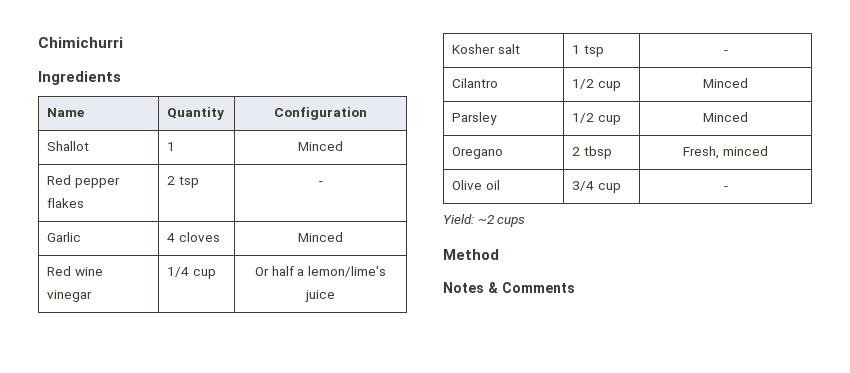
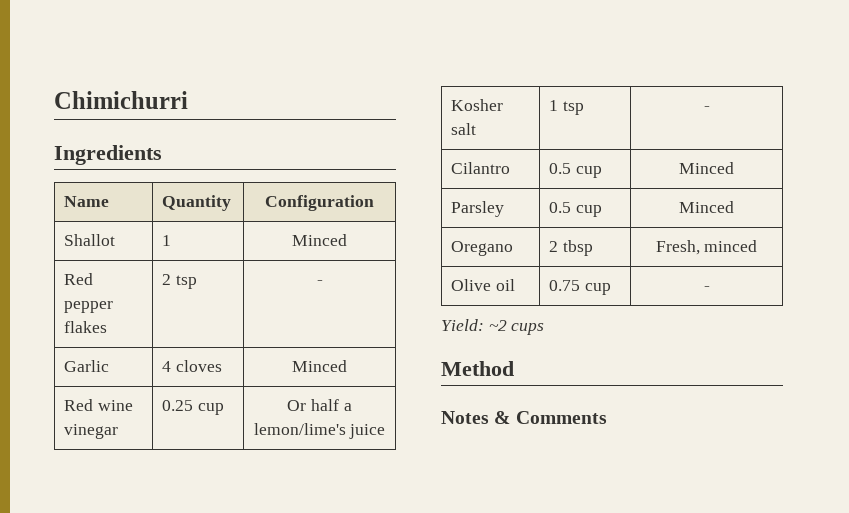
- Red wine vinegar | 1/4 cup | Or half a lemon/lime's juice
+ Red wine vinegar | 0.25 cup | Or half a lemon/lime's juice
- Cilantro | 1/2 cup | Minced
+ Cilantro | 0.5 cup | Minced
- Parsley | 1/2 cup | Minced
+ Parsley | 0.5 cup | Minced
- Olive oil | 3/4 cup | -
+ Olive oil | 0.75 cup | -

